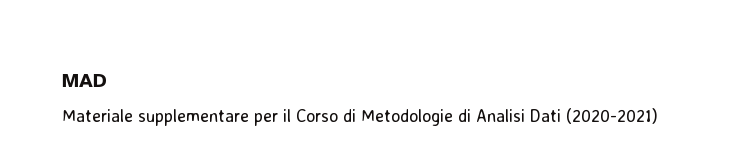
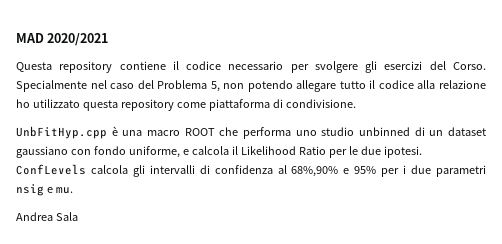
- MAD
- Materiale supplementare per il Corso di Metodologie di Analisi Dati (2020-2021)
+ MAD 2020/2021
+ Questa repository contiene il codice necessario per svolgere gli esercizi del Corso. Specialmente nel caso del Problema 5, non potendo allegare tutto il codice alla relazione ho utilizzato questa repository come piattaforma di condivisione.
+ UnbFitHyp.cpp è una macro ROOT che performa uno studio unbinned di un dataset gaussiano con fondo uniforme, e calcola il Likelihood Ratio per le due ipotesi. ConfLevels calcola gli intervalli di confidenza al 68%,90% e 95% per i due parametri nsig e mu.
+ Andrea Sala

